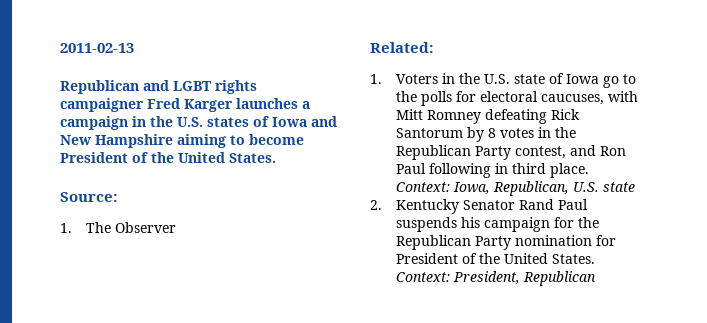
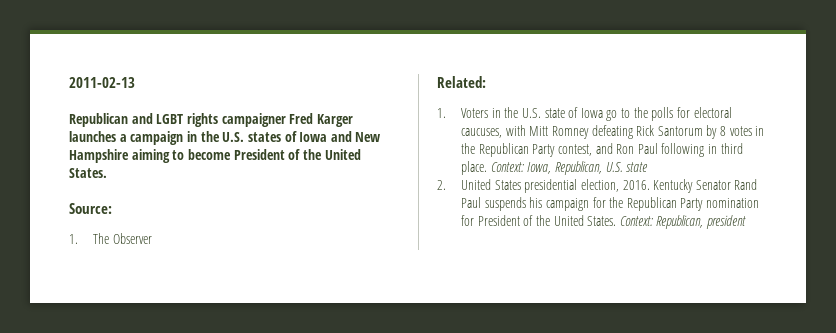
- 2. Kentucky Senator Rand Paul suspends his campaign for the Republican Party nomination for President of the United States.
+ 2. United States presidential election, 2016. Kentucky Senator Rand Paul suspends his campaign for the Republican Party nomination for President of the United States.
- Context: President, Republican
+ Context: Republican, president

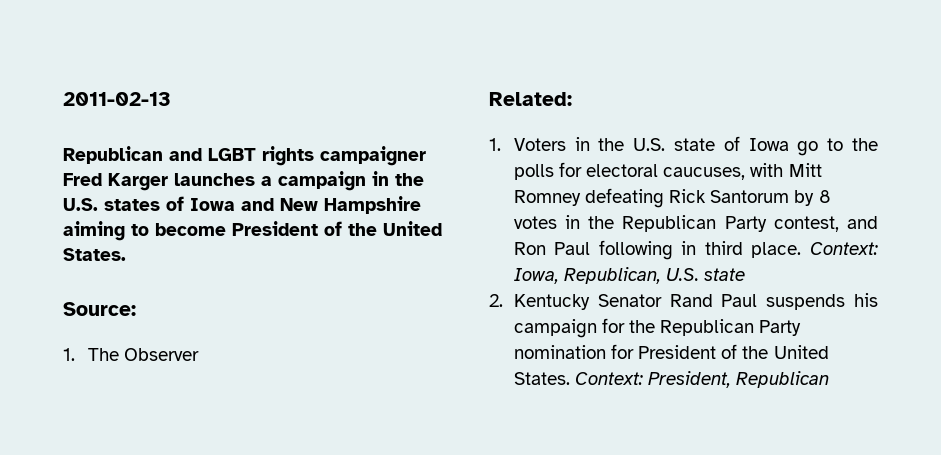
- 2. United States presidential election, 2016. Kentucky Senator Rand Paul suspends his campaign for the Republican Party nomination for President of the United States.
+ 2. Kentucky Senator Rand Paul suspends his campaign for the Republican Party nomination for President of the United States.
- Context: Republican, president
+ Context: President, Republican

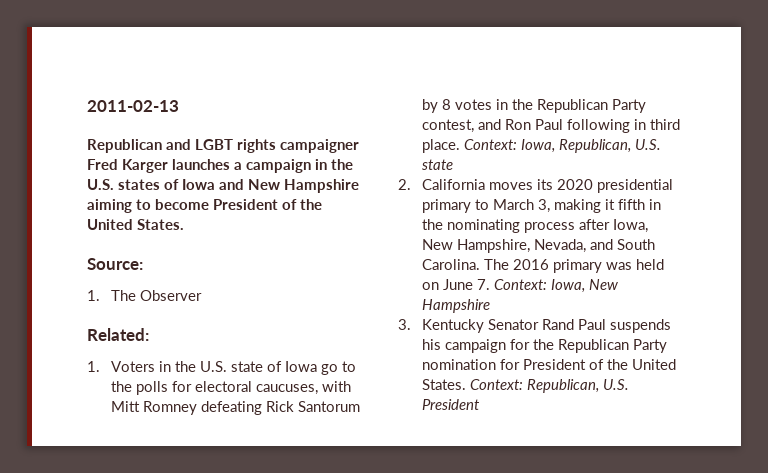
- 2. Kentucky Senator Rand Paul suspends his campaign for the Republican Party nomination for President of the United States.
+ 2. California moves its 2020 presidential primary to March 3, making it fifth in the nominating process after Iowa, New Hampshire, Nevada, and South Carolina. The 2016 primary was held on June 7. Context: Iowa, New Hampshire
+ 3. Kentucky Senator Rand Paul suspends his campaign for the Republican Party nomination for President of the United States.
- Context: President, Republican
+ Context: Republican, U.S. President

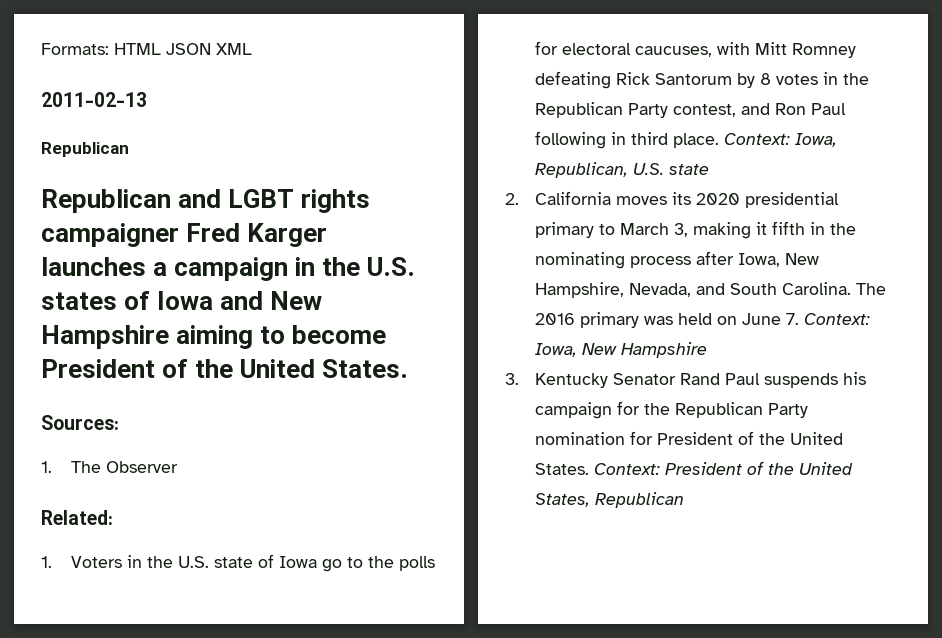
+ Formats: HTML JSON XML
  2011-02-13
+ Republican
- Source:
+ Sources:
- Context: Republican, U.S. President
+ Context: President of the United States, Republican

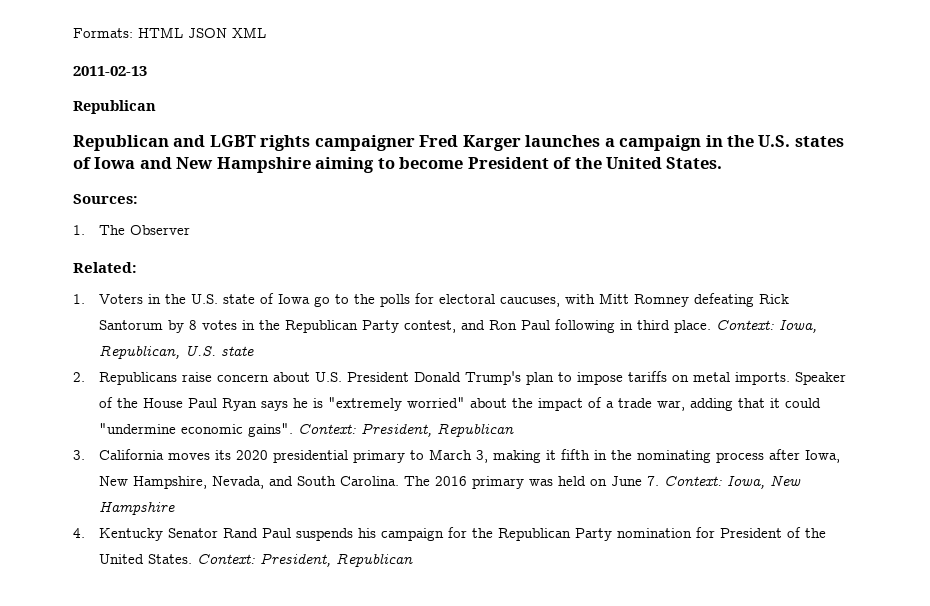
- 2. California moves its 2020 presidential primary to March 3, making it fifth in the nominating process after Iowa, New Hampshire, Nevada, and South Carolina.
+ 2. Republicans raise concern about U.S. President Donald Trump's plan to impose tariffs on metal imports. Speaker of the House Paul Ryan says he is "extremely worried" about the impact of a trade war, adding that it could "undermine economic gains". Context: President, Republican
+ 3. California moves its 2020 presidential primary to March 3, making it fifth in the nominating process after Iowa, New Hampshire, Nevada, and South Carolina.
- 3. Kentucky Senator Rand Paul suspends his campaign for the Republican Party nomination for President of the United States. Context: President of the United States, Republican
+ 4. Kentucky Senator Rand Paul suspends his campaign for the Republican Party nomination for President of the United States. Context: President, Republican

